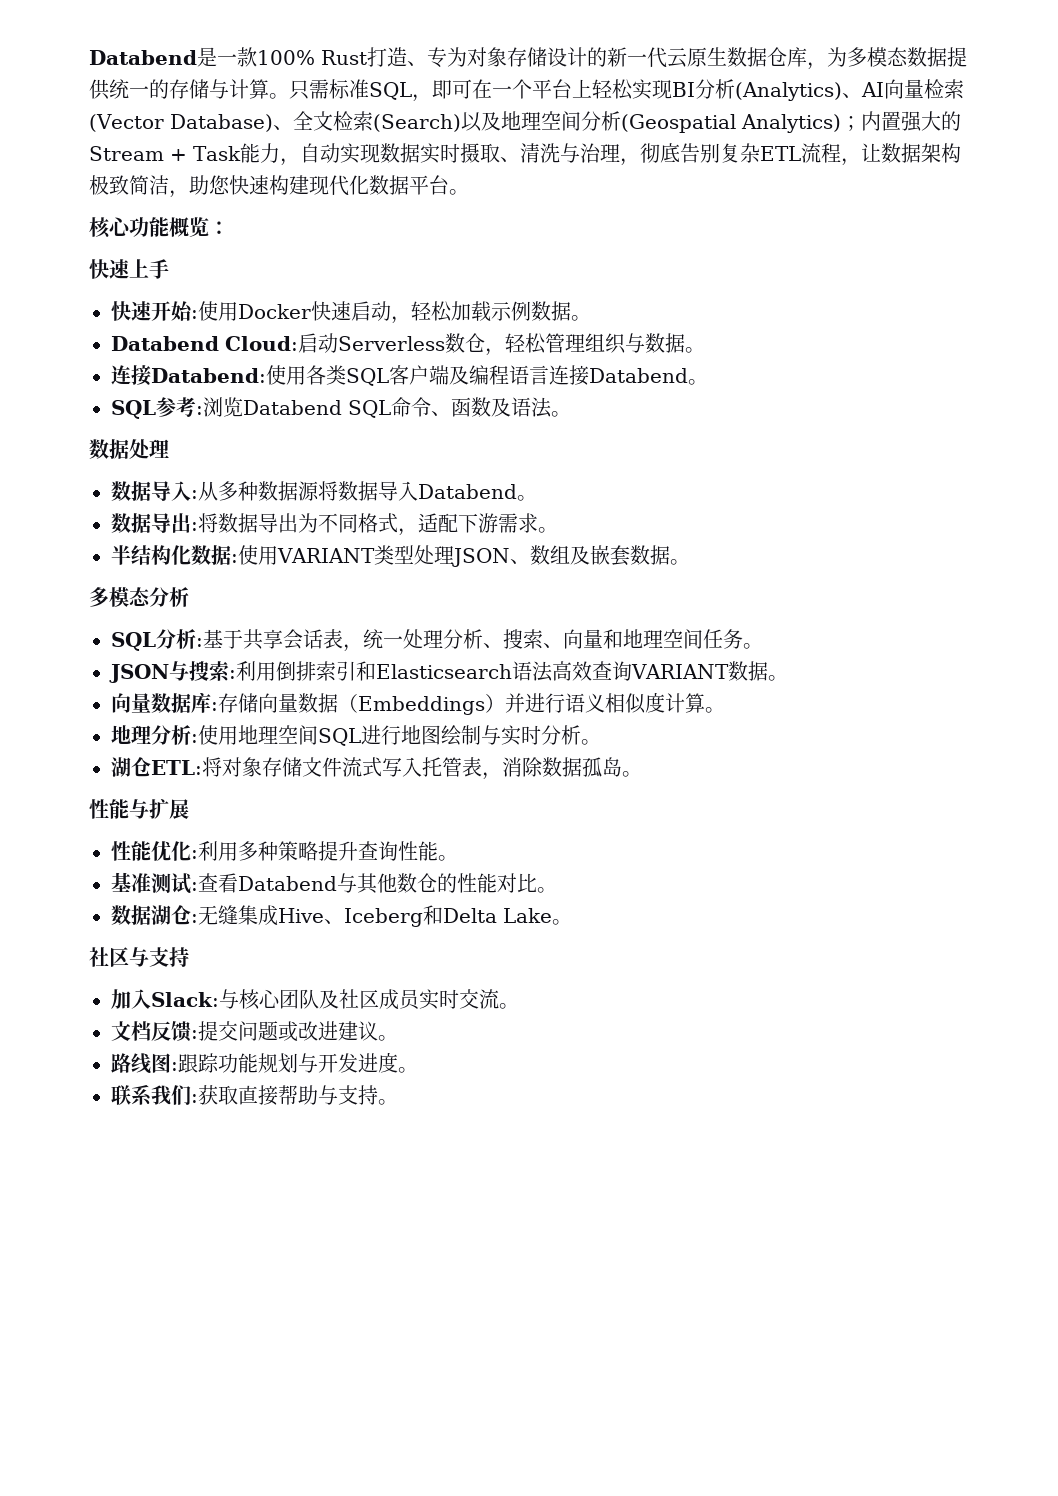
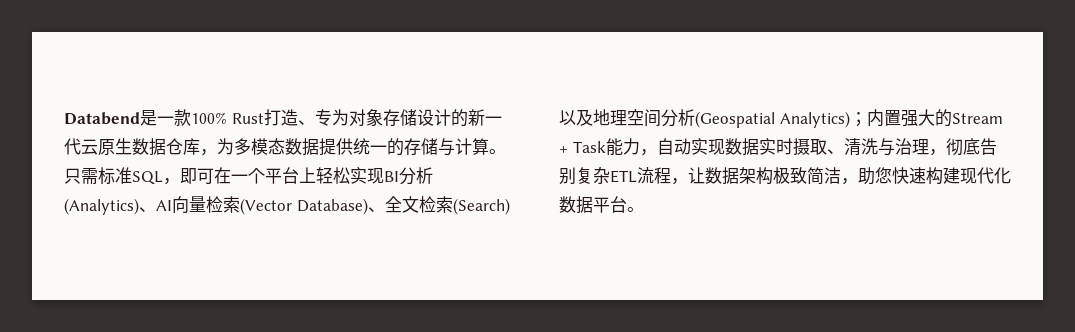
- 核心功能概览：
- 快速上手
- 快速开始:使用Docker快速启动，轻松加载示例数据。
- Databend Cloud:启动Serverless数仓，轻松管理组织与数据。
- 连接Databend:使用各类SQL客户端及编程语言连接Databend。
- SQL参考:浏览Databend SQL命令、函数及语法。
- 数据处理
- 数据导入:从多种数据源将数据导入Databend。
- 数据导出:将数据导出为不同格式，适配下游需求。
- 半结构化数据:使用VARIANT类型处理JSON、数组及嵌套数据。
- 多模态分析
- SQL分析:基于共享会话表，统一处理分析、搜索、向量和地理空间任务。
- JSON与搜索:利用倒排索引和Elasticsearch语法高效查询VARIANT数据。
- 向量数据库:存储向量数据（Embeddings）并进行语义相似度计算。
- 地理分析:使用地理空间SQL进行地图绘制与实时分析。
- 湖仓ETL:将对象存储文件流式写入托管表，消除数据孤岛。
- 性能与扩展
- 性能优化:利用多种策略提升查询性能。
- 基准测试:查看Databend与其他数仓的性能对比。
- 数据湖仓:无缝集成Hive、Iceberg和Delta Lake。
- 社区与支持
- 加入Slack:与核心团队及社区成员实时交流。
- 文档反馈:提交问题或改进建议。
- 路线图:跟踪功能规划与开发进度。
- 联系我们:获取直接帮助与支持。

